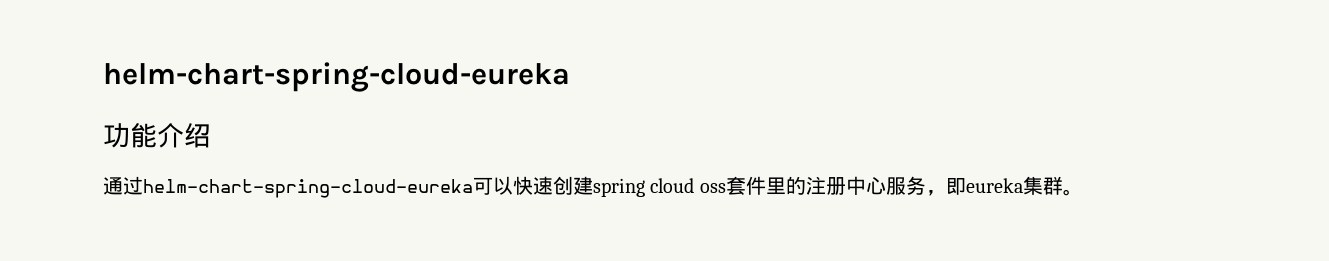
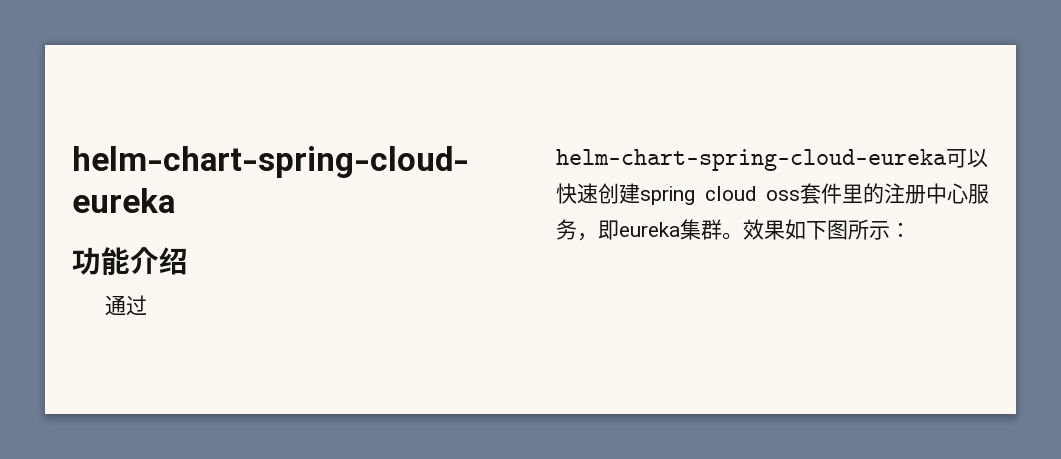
+ 效果如下图所示：

